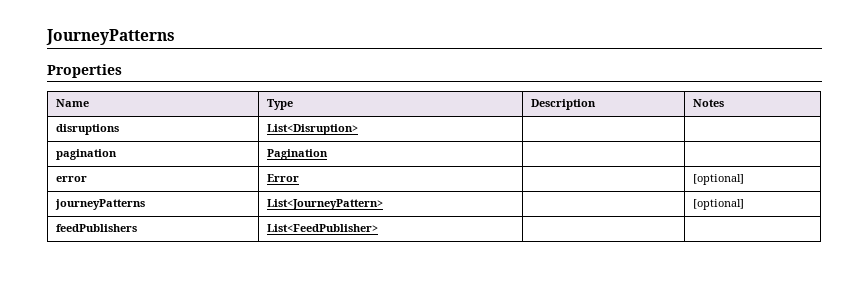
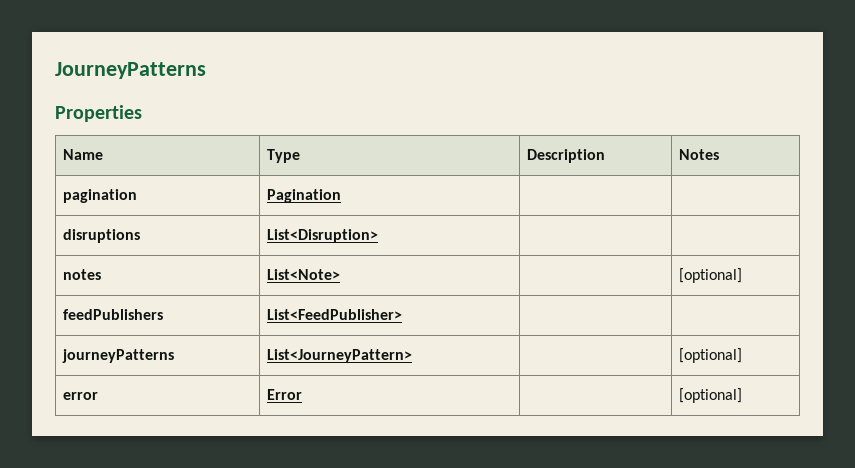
+ pagination | Pagination | |
- pagination | Pagination | |
+ notes | List<Note> | | [optional]
+ feedPublishers | List<FeedPublisher> | |
+ journeyPatterns | List<JourneyPattern> | | [optional]
  error | Error | | [optional]
- journeyPatterns | List<JourneyPattern> | | [optional]
- feedPublishers | List<FeedPublisher> | |

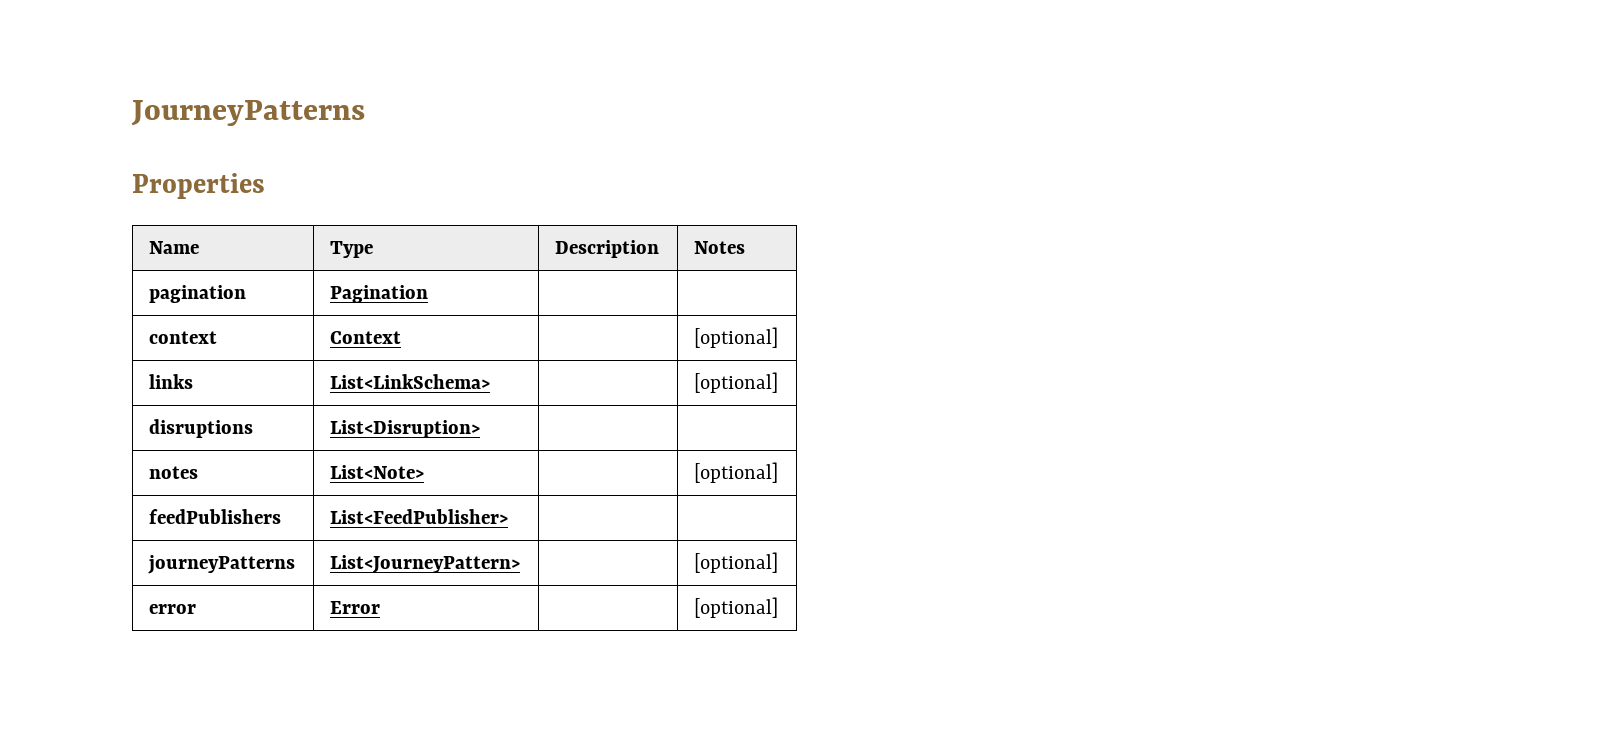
+ context | Context | | [optional]
+ links | List<LinkSchema> | | [optional]

